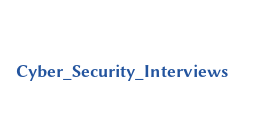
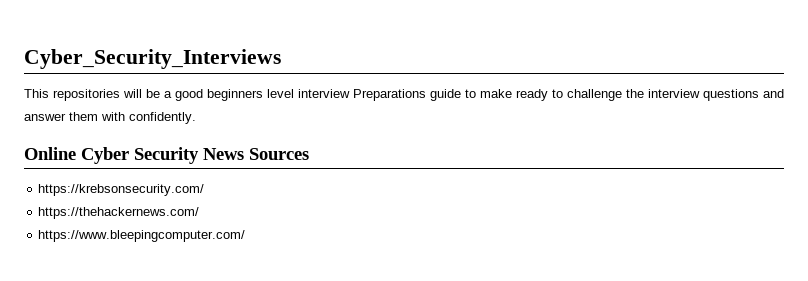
+ This repositories will be a good beginners level interview Preparations guide to make ready to challenge the interview questions and answer them with confidently.
+ Online Cyber Security News Sources
+ https://krebsonsecurity.com/
+ https://thehackernews.com/
+ https://www.bleepingcomputer.com/

